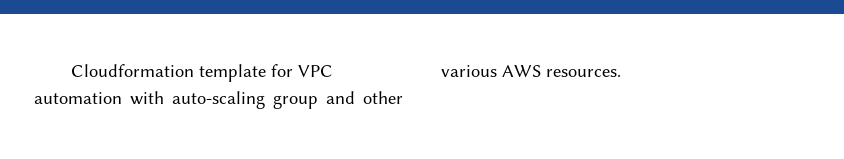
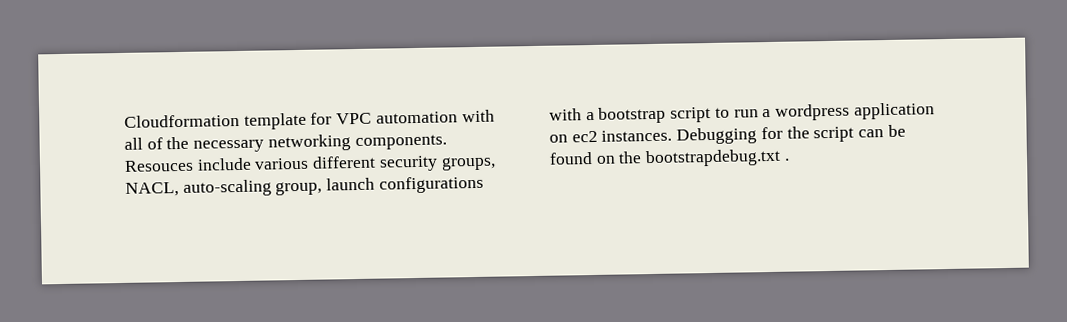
- Cloudformation template for VPC automation with auto-scaling group and other various AWS resources.
+ Cloudformation template for VPC automation with all of the necessary networking components. Resouces include various different security groups, NACL, auto-scaling group, launch configurations with a bootstrap script to run a wordpress application on ec2 instances. Debugging for the script can be found on the bootstrapdebug.txt .

